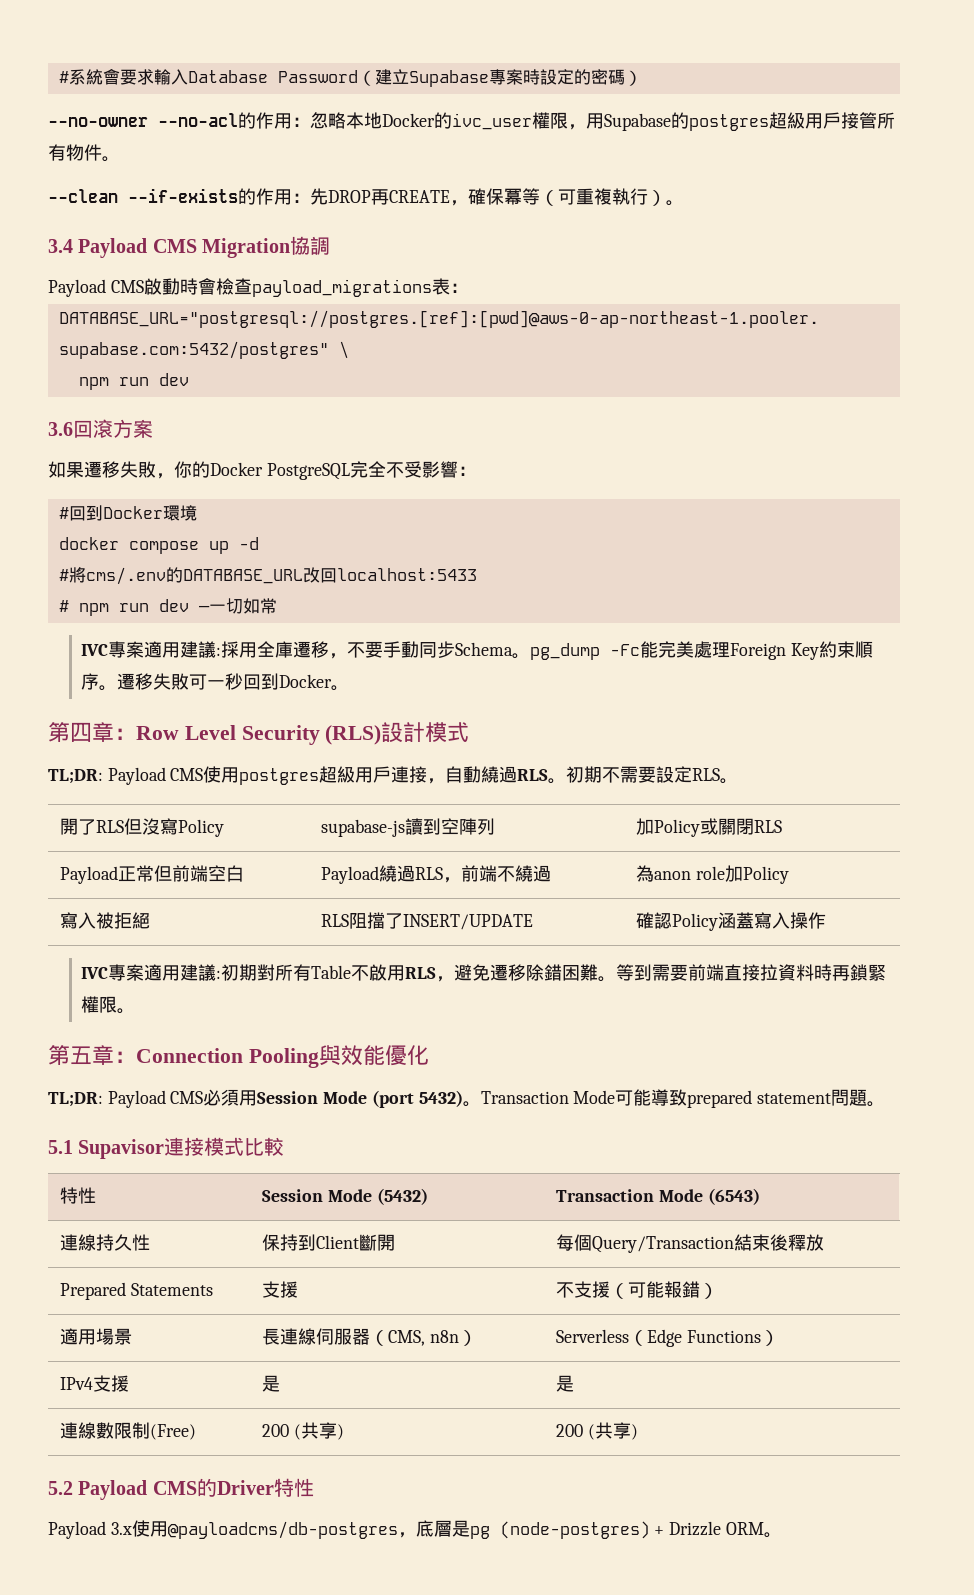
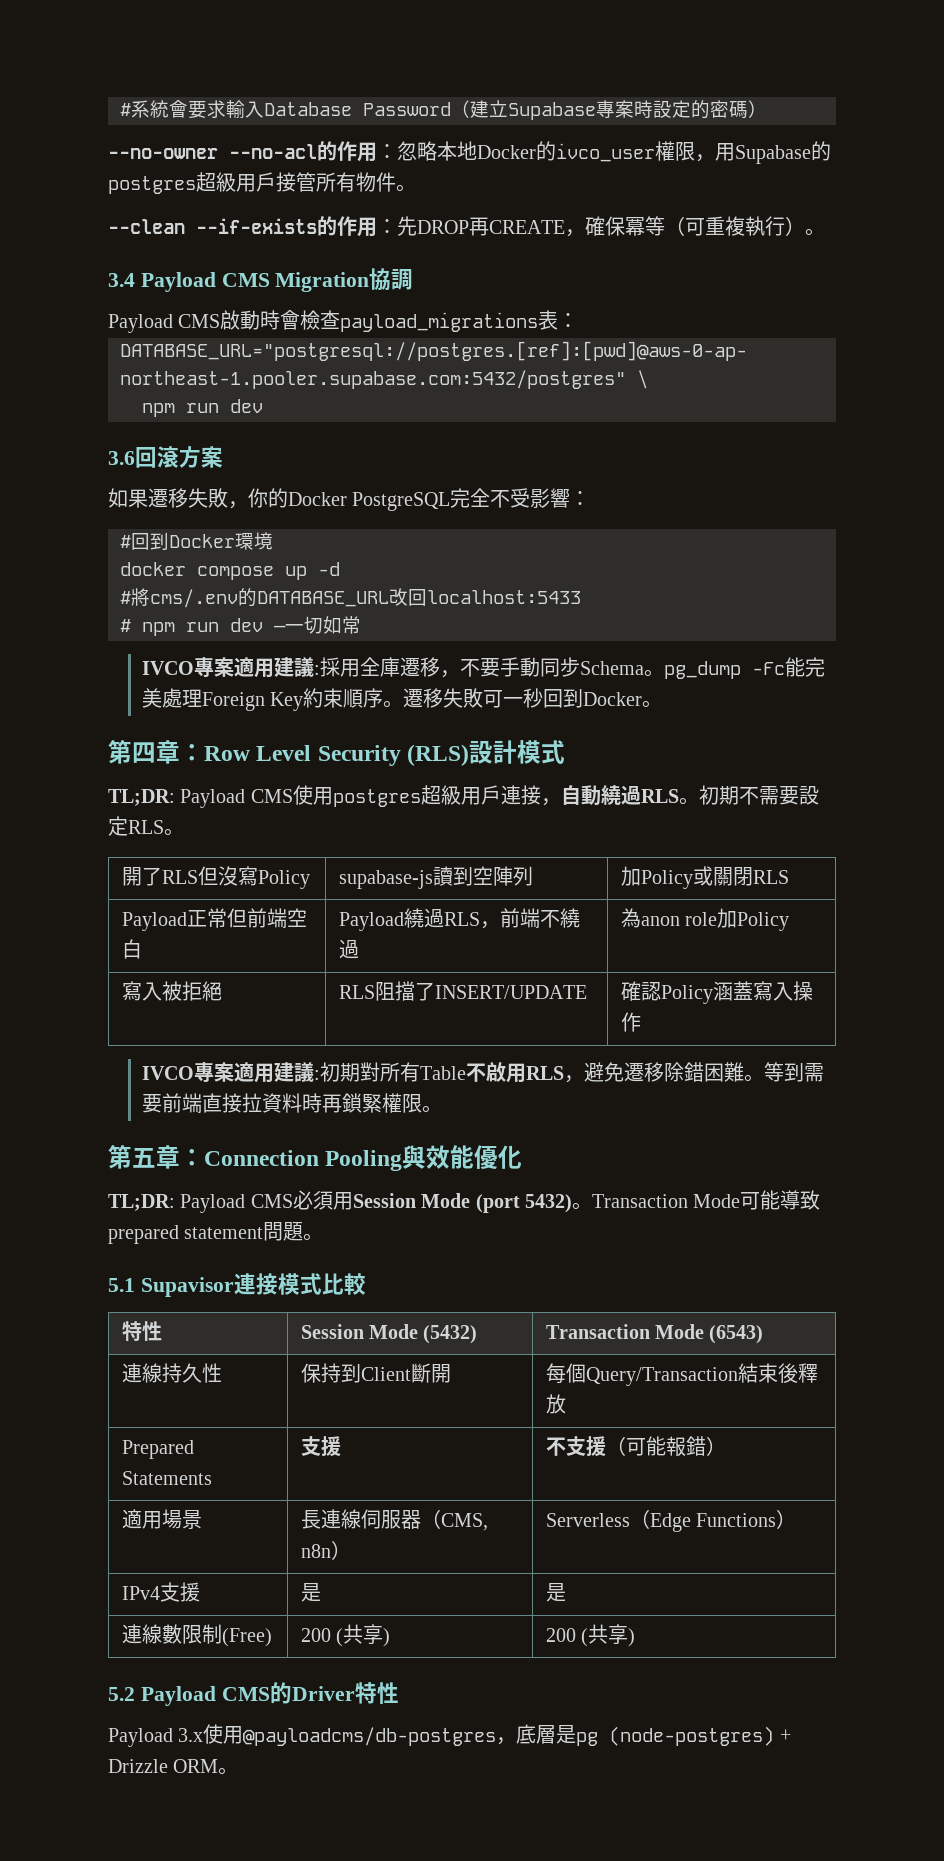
- --no-owner --no-acl的作用：忽略本地Docker的ivc_user權限，用Supabase的postgres超級用戶接管所有物件。
+ --no-owner --no-acl的作用：忽略本地Docker的ivco_user權限，用Supabase的postgres超級用戶接管所有物件。
- IVC專案適用建議:採用全庫遷移，不要手動同步Schema。pg_dump -Fc能完美處理Foreign Key約束順序。
+ IVCO專案適用建議:採用全庫遷移，不要手動同步Schema。pg_dump -Fc能完美處理Foreign Key約束順序。
- IVC專案適用建議:初期對所有Table不啟用RLS，避免遷移除錯困難。
+ IVCO專案適用建議:初期對所有Table不啟用RLS，避免遷移除錯困難。

